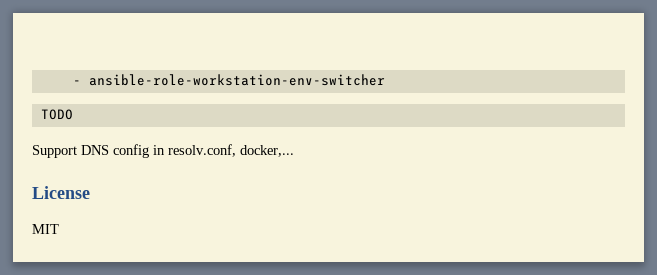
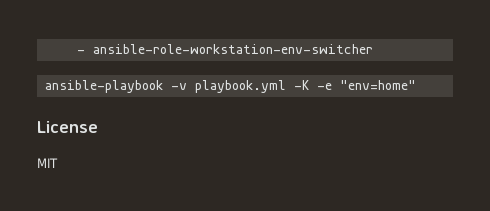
- TODO
- Support DNS config in resolv.conf, docker,...
+ ansible-playbook -v playbook.yml -K -e "env=home"

